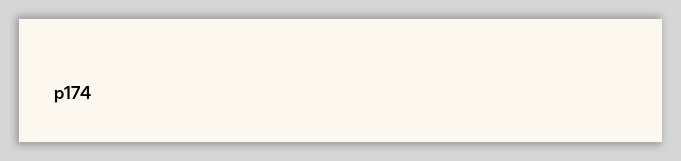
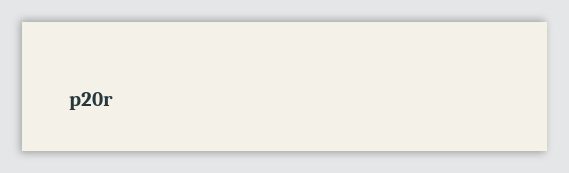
- p174
+ p20r

